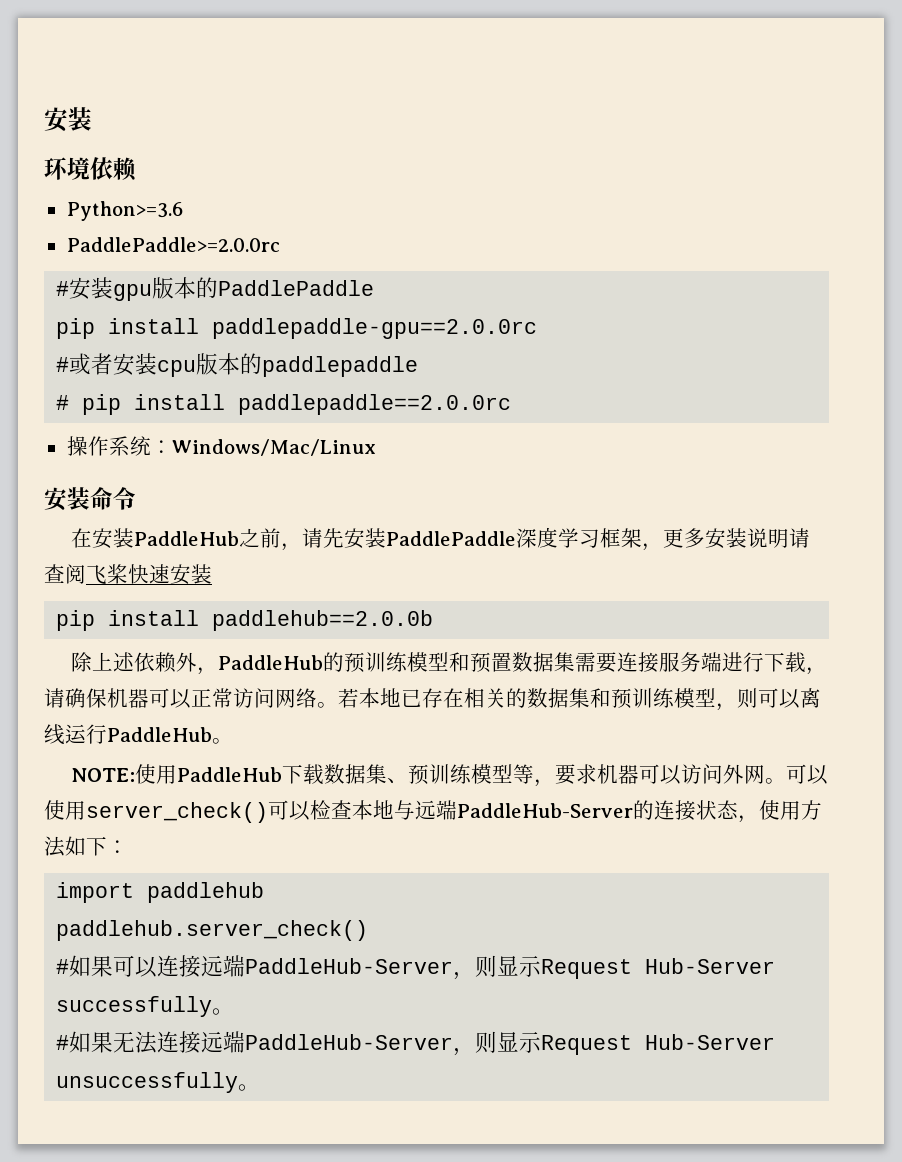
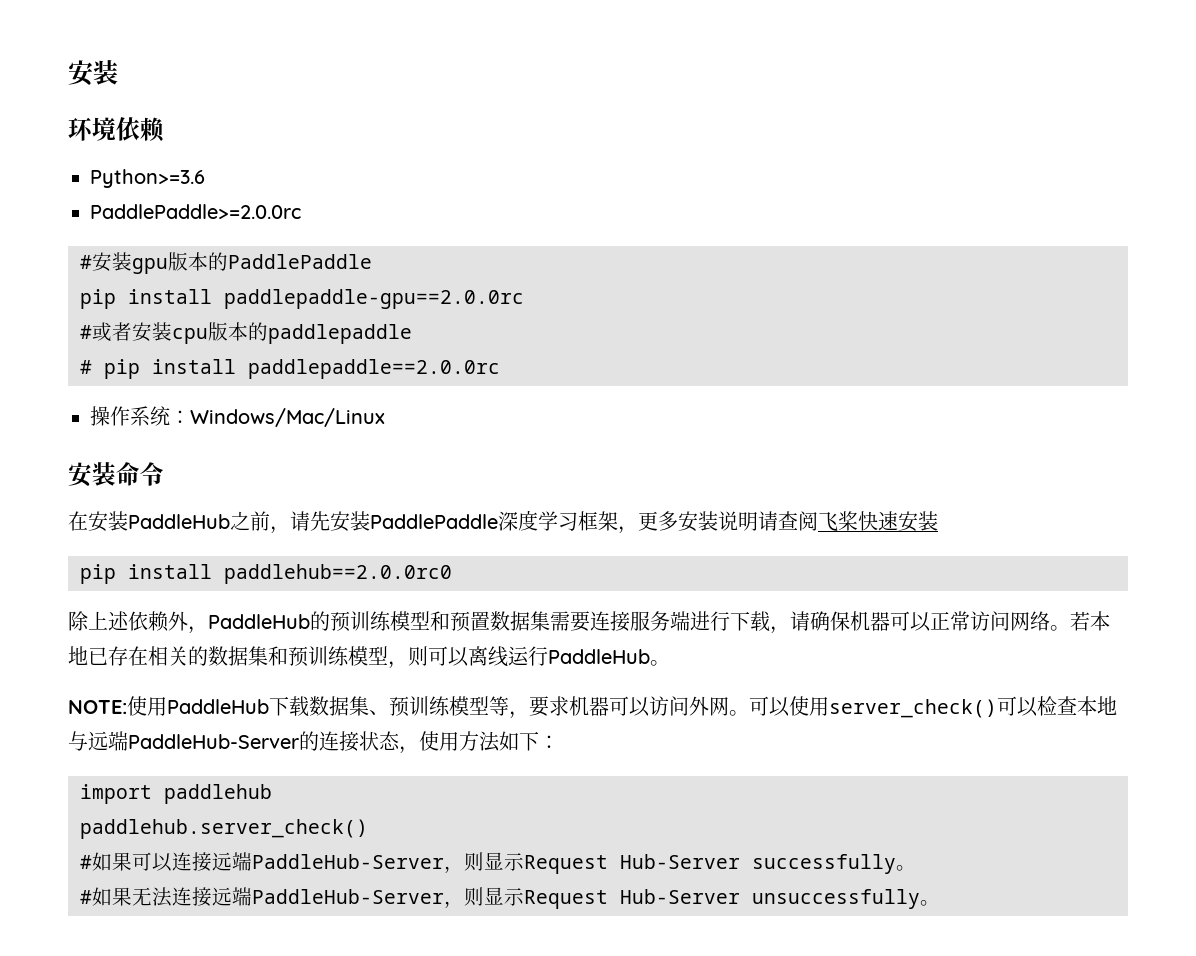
- pip install paddlehub==2.0.0b
+ pip install paddlehub==2.0.0rc0

